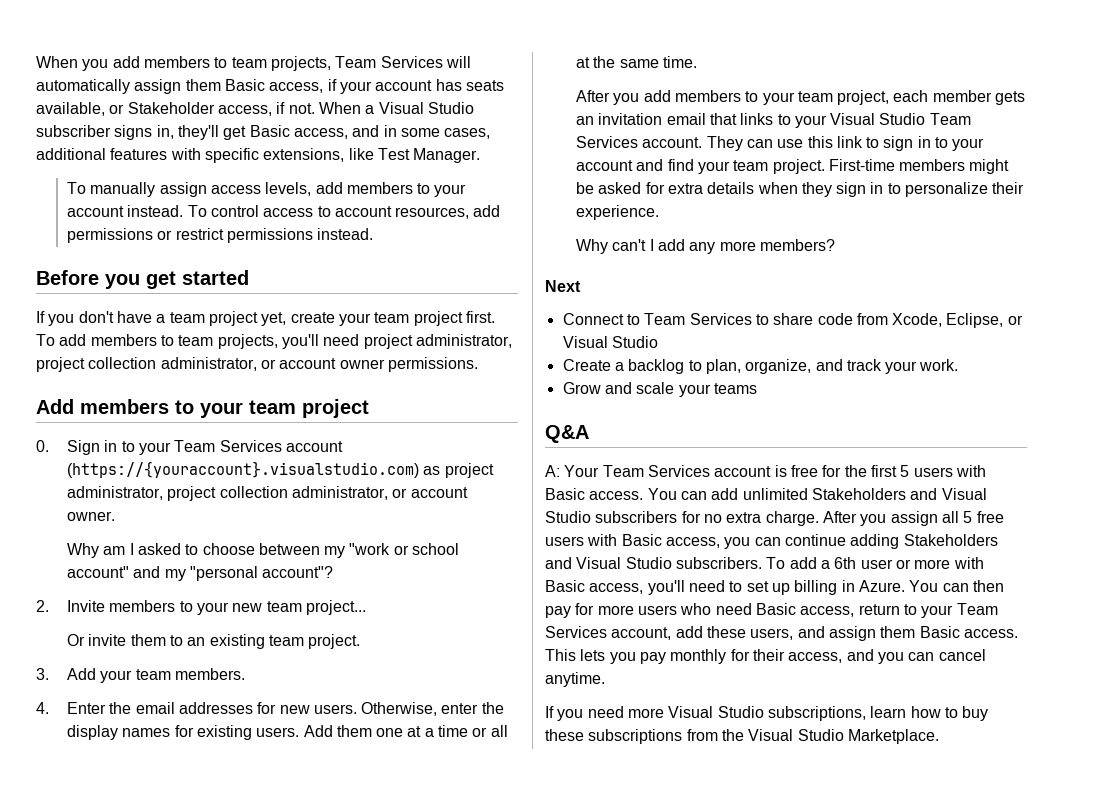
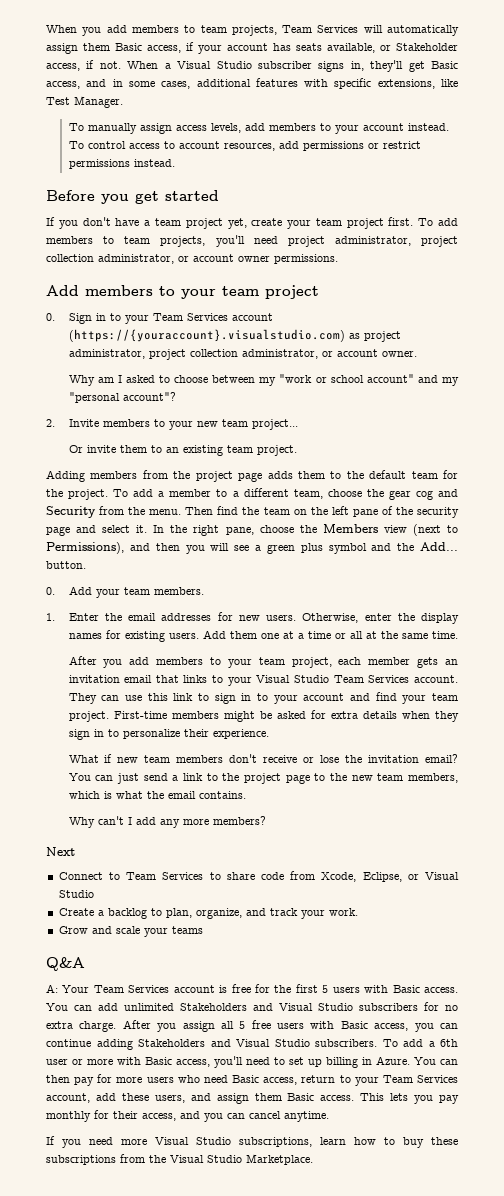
- 3. Add your team members.
+ Adding members from the project page adds them to the default team for the project. To add a member to a different team, choose the gear cog and Security from the menu. Then find the team on the left pane of the security page and select it. In the right pane, choose the Members view (next to Permissions), and then you will see a green plus symbol and the Add... button.
+ 0. Add your team members.
- 4. Enter the email addresses for new users.
+ 1. Enter the email addresses for new users.
+ What if new team members don't receive or lose the invitation email? You can just send a link to the project page to the new team members, which is what the email contains.

